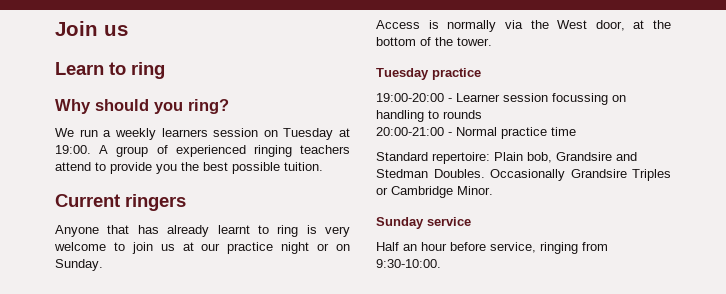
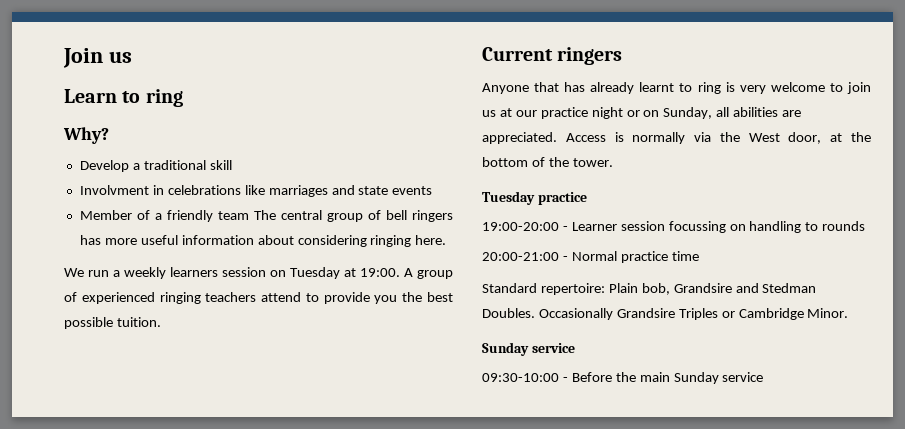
- Why should you ring?
+ Why?
+ Develop a traditional skill
+ Involvment in celebrations like marriages and state events
+ Member of a friendly team The central group of bell ringers has more useful information about considering ringing here.
- Anyone that has already learnt to ring is very welcome to join us at our practice night or on Sunday.
- Access is normally via the West door, at the bottom of the tower.
+ Anyone that has already learnt to ring is very welcome to join us at our practice night or on Sunday, all abilities are appreciated. Access is normally via the West door, at the bottom of the tower.
- Half an hour before service, ringing from 9:30-10:00.
+ 09:30-10:00 - Before the main Sunday service

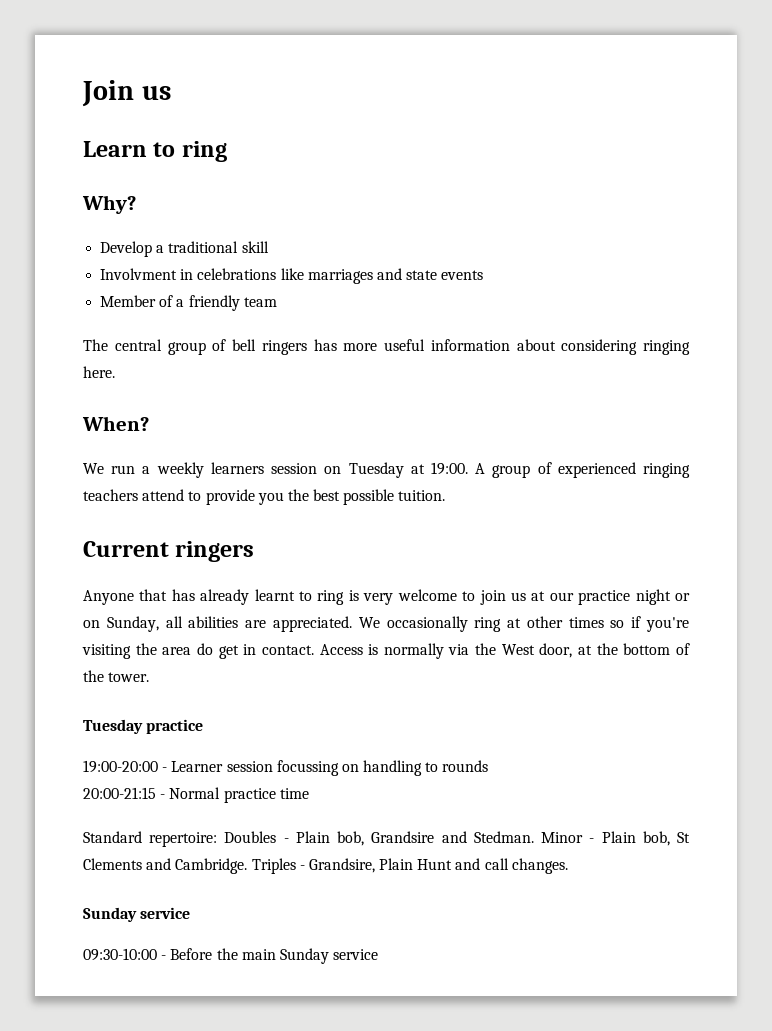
- Member of a friendly team The central group of bell ringers has more useful information about considering ringing here.
+ Member of a friendly team
+ The central group of bell ringers has more useful information about considering ringing here.
+ When?
+ We occasionally ring at other times so if you're visiting the area do get in contact.
- 20:00-21:00 - Normal practice time
+ 20:00-21:15 - Normal practice time
- Standard repertoire: Plain bob, Grandsire and Stedman Doubles. Occasionally Grandsire Triples or Cambridge Minor.
+ Standard repertoire: Doubles - Plain bob, Grandsire and Stedman. Minor - Plain bob, St Clements and Cambridge. Triples - Grandsire, Plain Hunt and call changes.

